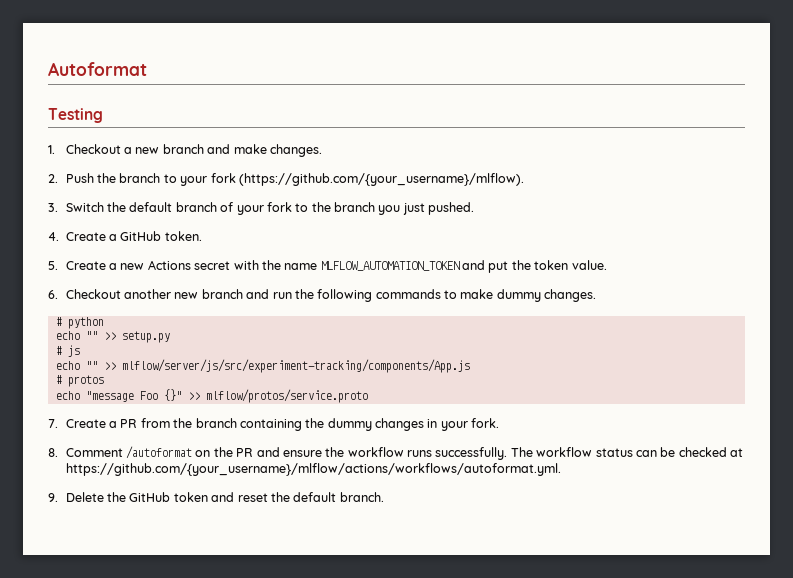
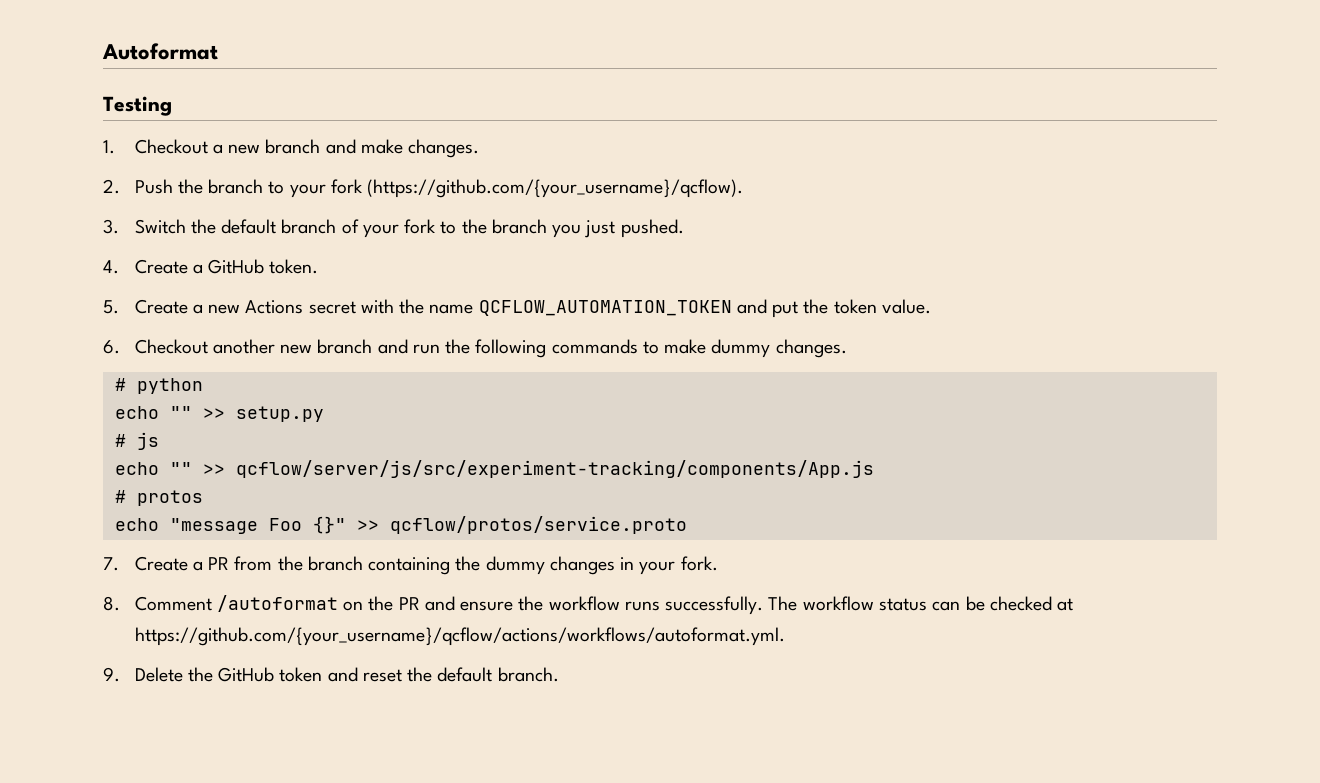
- 2. Push the branch to your fork (https://github.com/{your_username}/mlflow).
+ 2. Push the branch to your fork (https://github.com/{your_username}/qcflow).
- 5. Create a new Actions secret with the name MLFLOW_AUTOMATION_TOKEN and put the token value.
+ 5. Create a new Actions secret with the name QCFLOW_AUTOMATION_TOKEN and put the token value.
- echo "" >> mlflow/server/js/src/experiment-tracking/components/App.js
+ echo "" >> qcflow/server/js/src/experiment-tracking/components/App.js
- echo "message Foo {}" >> mlflow/protos/service.proto
+ echo "message Foo {}" >> qcflow/protos/service.proto
- The workflow status can be checked at https://github.com/{your_username}/mlflow/actions/workflows/autoformat.yml.
+ The workflow status can be checked at https://github.com/{your_username}/qcflow/actions/workflows/autoformat.yml.

